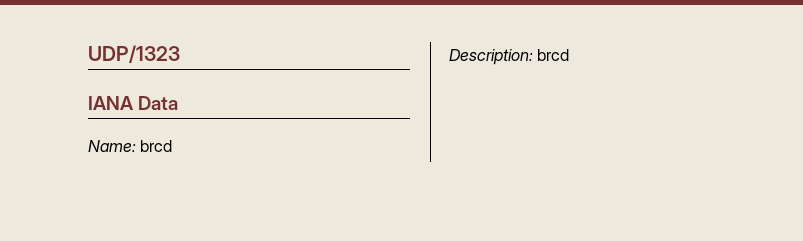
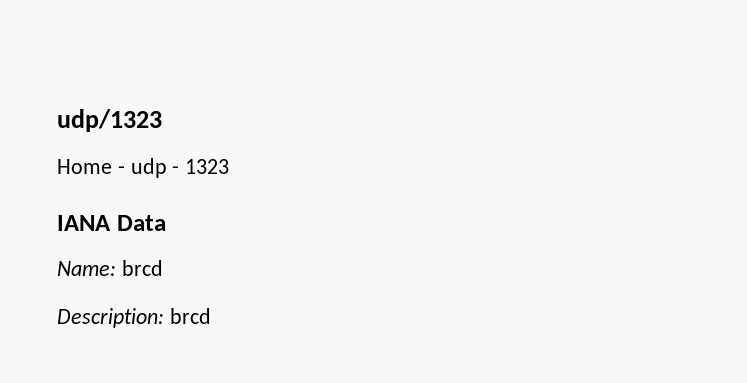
- UDP/1323
+ udp/1323
+ Home - udp - 1323

